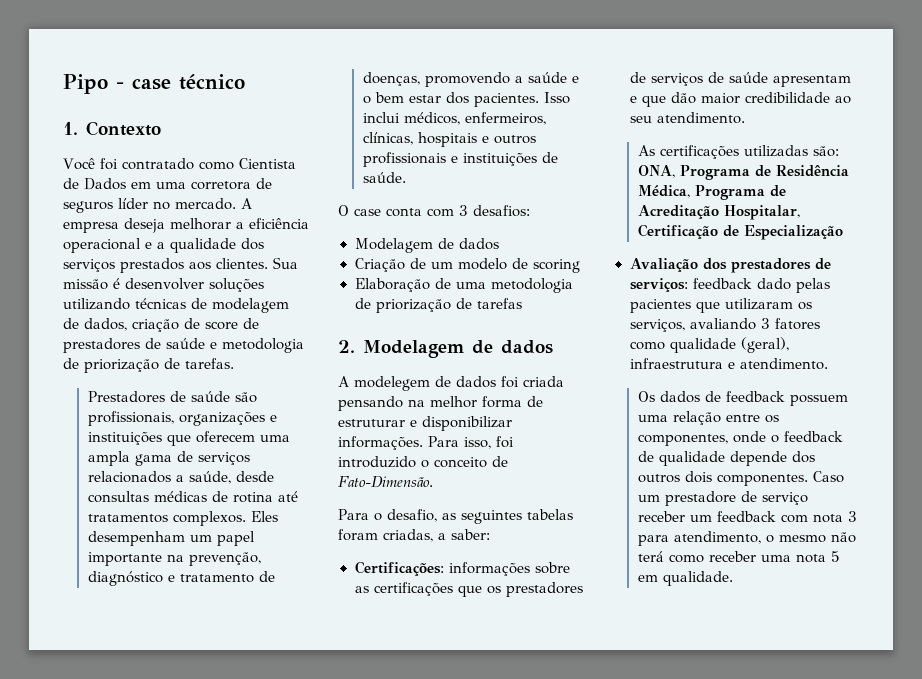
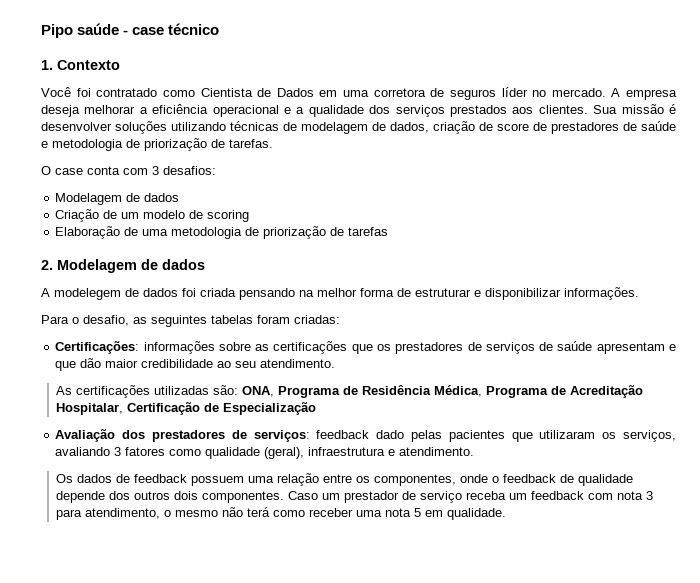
- Pipo - case técnico
+ Pipo saúde - case técnico
- Prestadores de saúde são profissionais, organizações e instituições que oferecem uma ampla gama de serviços relacionados a saúde, desde consultas médicas de rotina até tratamentos complexos. Eles desempenham um papel importante na prevenção, diagnóstico e tratamento de doenças, promovendo a saúde e o bem estar dos pacientes. Isso inclui médicos, enfermeiros, clínicas, hospitais e outros profissionais e instituições de saúde.
- Para isso, foi introduzido o conceito de Fato-Dimensão.
- Para o desafio, as seguintes tabelas foram criadas, a saber:
+ Para o desafio, as seguintes tabelas foram criadas:
- Caso um prestadore de serviço receber um feedback com nota 3 para atendimento, o mesmo não terá como receber uma nota 5 em qualidade.
+ Caso um prestador de serviço receba um feedback com nota 3 para atendimento, o mesmo não terá como receber uma nota 5 em qualidade.

